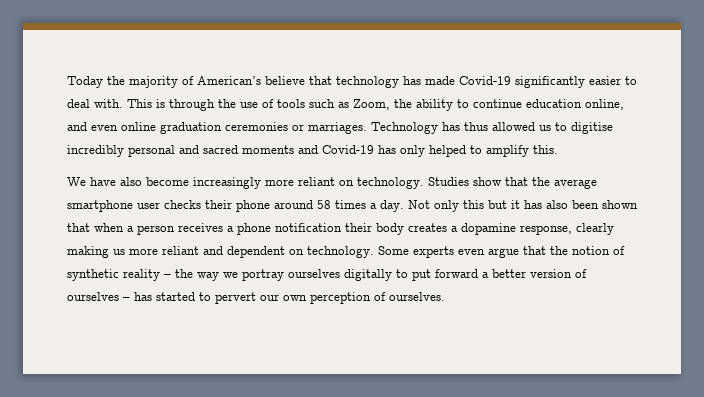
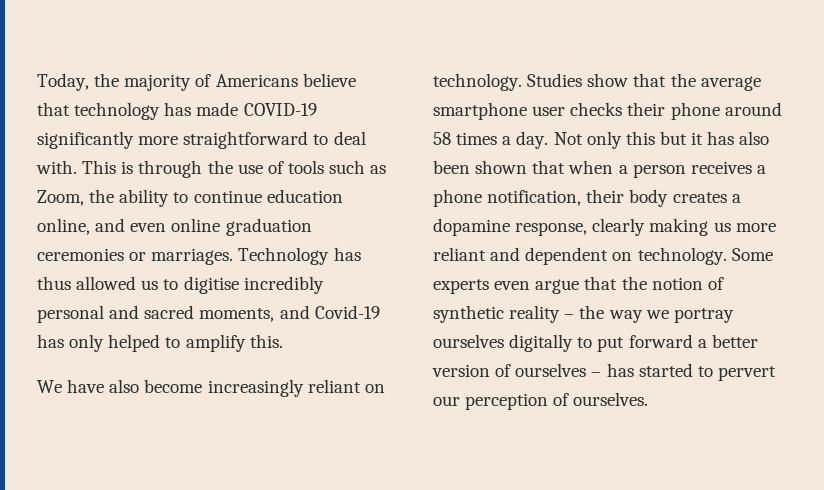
- Today the majority of American’s believe that technology has made Covid-19 significantly easier to deal with.
+ Today, the majority of Americans believe that technology has made COVID-19 significantly more straightforward to deal with.
- Technology has thus allowed us to digitise incredibly personal and sacred moments and Covid-19 has only helped to amplify this.
+ Technology has thus allowed us to digitise incredibly personal and sacred moments, and Covid-19 has only helped to amplify this.
- We have also become increasingly more reliant on technology.
+ We have also become increasingly reliant on technology.
- Not only this but it has also been shown that when a person receives a phone notification their body creates a dopamine response, clearly making us more reliant and dependent on technology.
+ Not only this but it has also been shown that when a person receives a phone notification, their body creates a dopamine response, clearly making us more reliant and dependent on technology.
- Some experts even argue that the notion of synthetic reality – the way we portray ourselves digitally to put forward a better version of ourselves – has started to pervert our own perception of ourselves.
+ Some experts even argue that the notion of synthetic reality – the way we portray ourselves digitally to put forward a better version of ourselves – has started to pervert our perception of ourselves.

